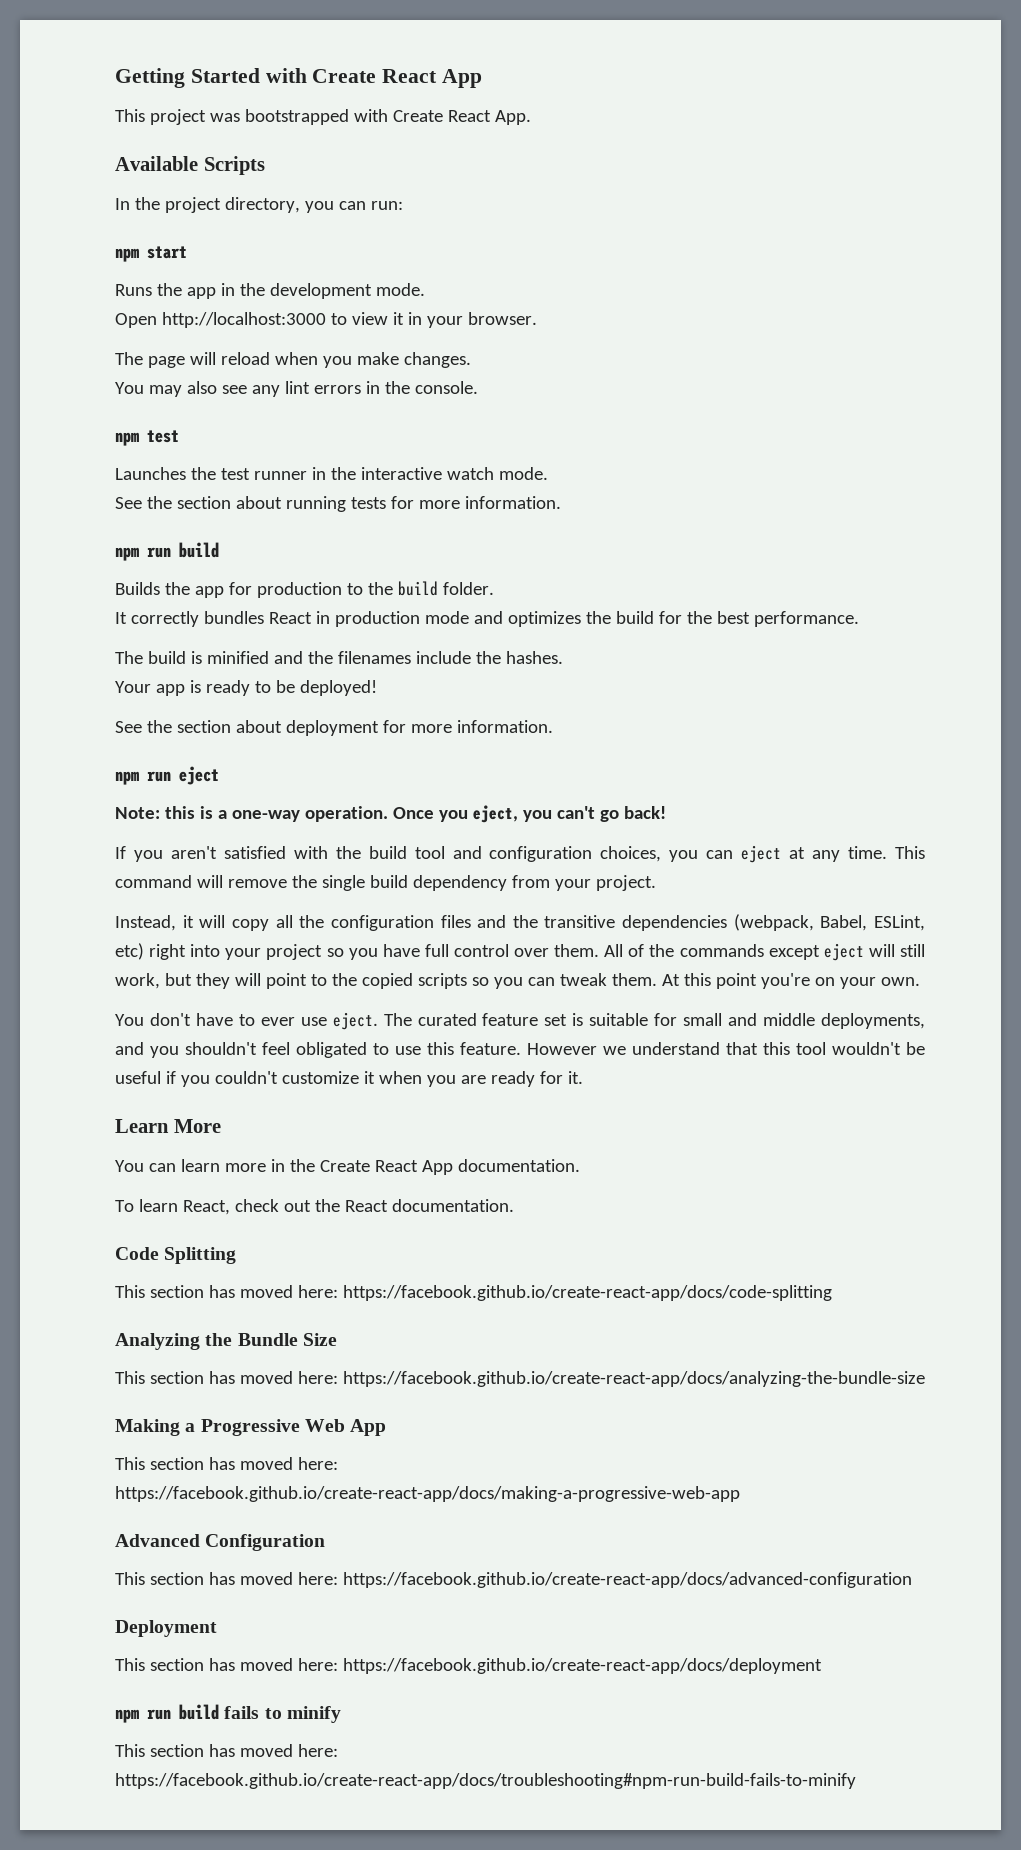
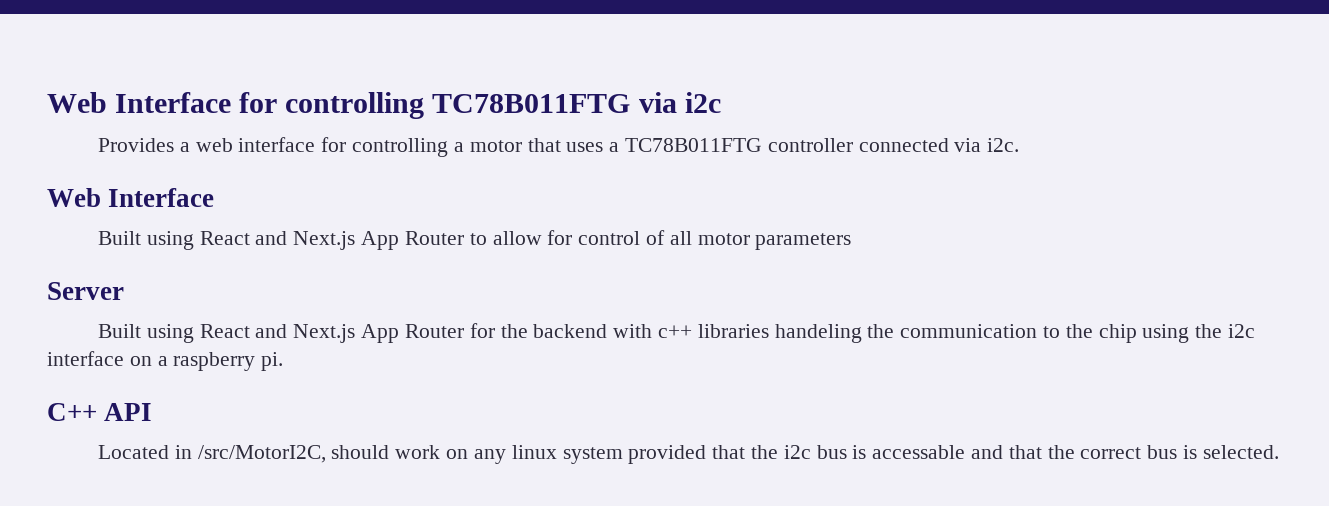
- Getting Started with Create React App
- This project was bootstrapped with Create React App.
- Available Scripts
- In the project directory, you can run:
- npm start
- Runs the app in the development mode.
- Open http://localhost:3000 to view it in your browser.
- The page will reload when you make changes.
- You may also see any lint errors in the console.
- npm test
- Launches the test runner in the interactive watch mode.
- See the section about running tests for more information.
- npm run build
- Builds the app for production to the build folder.
- It correctly bundles React in production mode and optimizes the build for the best performance.
- The build is minified and the filenames include the hashes.
- Your app is ready to be deployed!
- See the section about deployment for more information.
- npm run eject
- Note: this is a one-way operation. Once you eject, you can't go back!
- If you aren't satisfied with the build tool and configuration choices, you can eject at any time. This command will remove the single build dependency from your project.
- Instead, it will copy all the configuration files and the transitive dependencies (webpack, Babel, ESLint, etc) right into your project so you have full control over them. All of the commands except eject will still work, but they will point to the copied scripts so you can tweak them. At this point you're on your own.
- You don't have to ever use eject. The curated feature set is suitable for small and middle deployments, and you shouldn't feel obligated to use this feature. However we understand that this tool wouldn't be useful if you couldn't customize it when you are ready for it.
- Learn More
- You can learn more in the Create React App documentation.
- To learn React, check out the React documentation.
- Code Splitting
- This section has moved here: https://facebook.github.io/create-react-app/docs/code-splitting
- Analyzing the Bundle Size
- This section has moved here: https://facebook.github.io/create-react-app/docs/analyzing-the-bundle-size
- Making a Progressive Web App
- This section has moved here: https://facebook.github.io/create-react-app/docs/making-a-progressive-web-app
- Advanced Configuration
- This section has moved here: https://facebook.github.io/create-react-app/docs/advanced-configuration
- Deployment
- This section has moved here: https://facebook.github.io/create-react-app/docs/deployment
- npm run build fails to minify
- This section has moved here: https://facebook.github.io/create-react-app/docs/troubleshooting#npm-run-build-fails-to-minify
+ Web Interface for controlling TC78B011FTG via i2c
+ Provides a web interface for controlling a motor that uses a TC78B011FTG controller connected via i2c.
+ Web Interface
+ Built using React and Next.js App Router to allow for control of all motor parameters
+ Server
+ Built using React and Next.js App Router for the backend with c++ libraries handeling the communication to the chip using the i2c interface on a raspberry pi.
+ C++ API
+ Located in /src/MotorI2C, should work on any linux system provided that the i2c bus is accessable and that the correct bus is selected.

